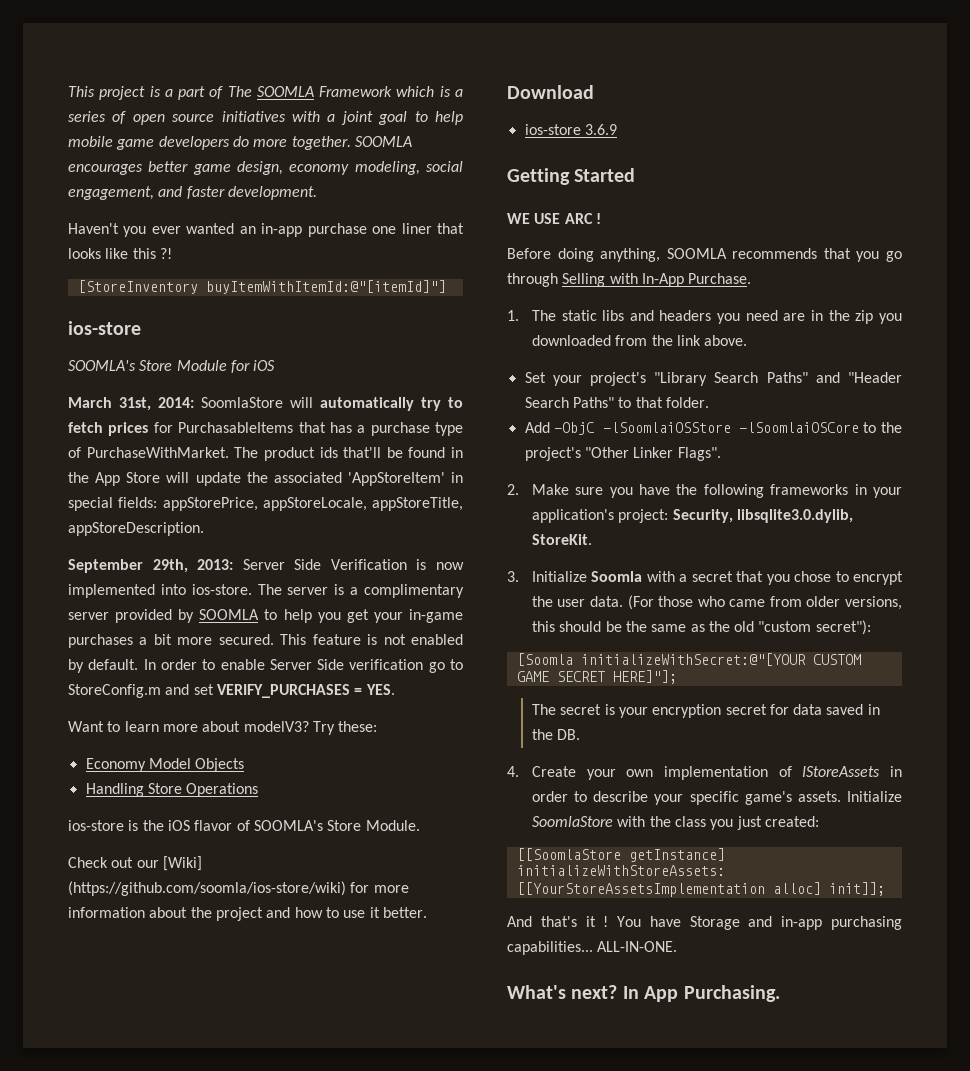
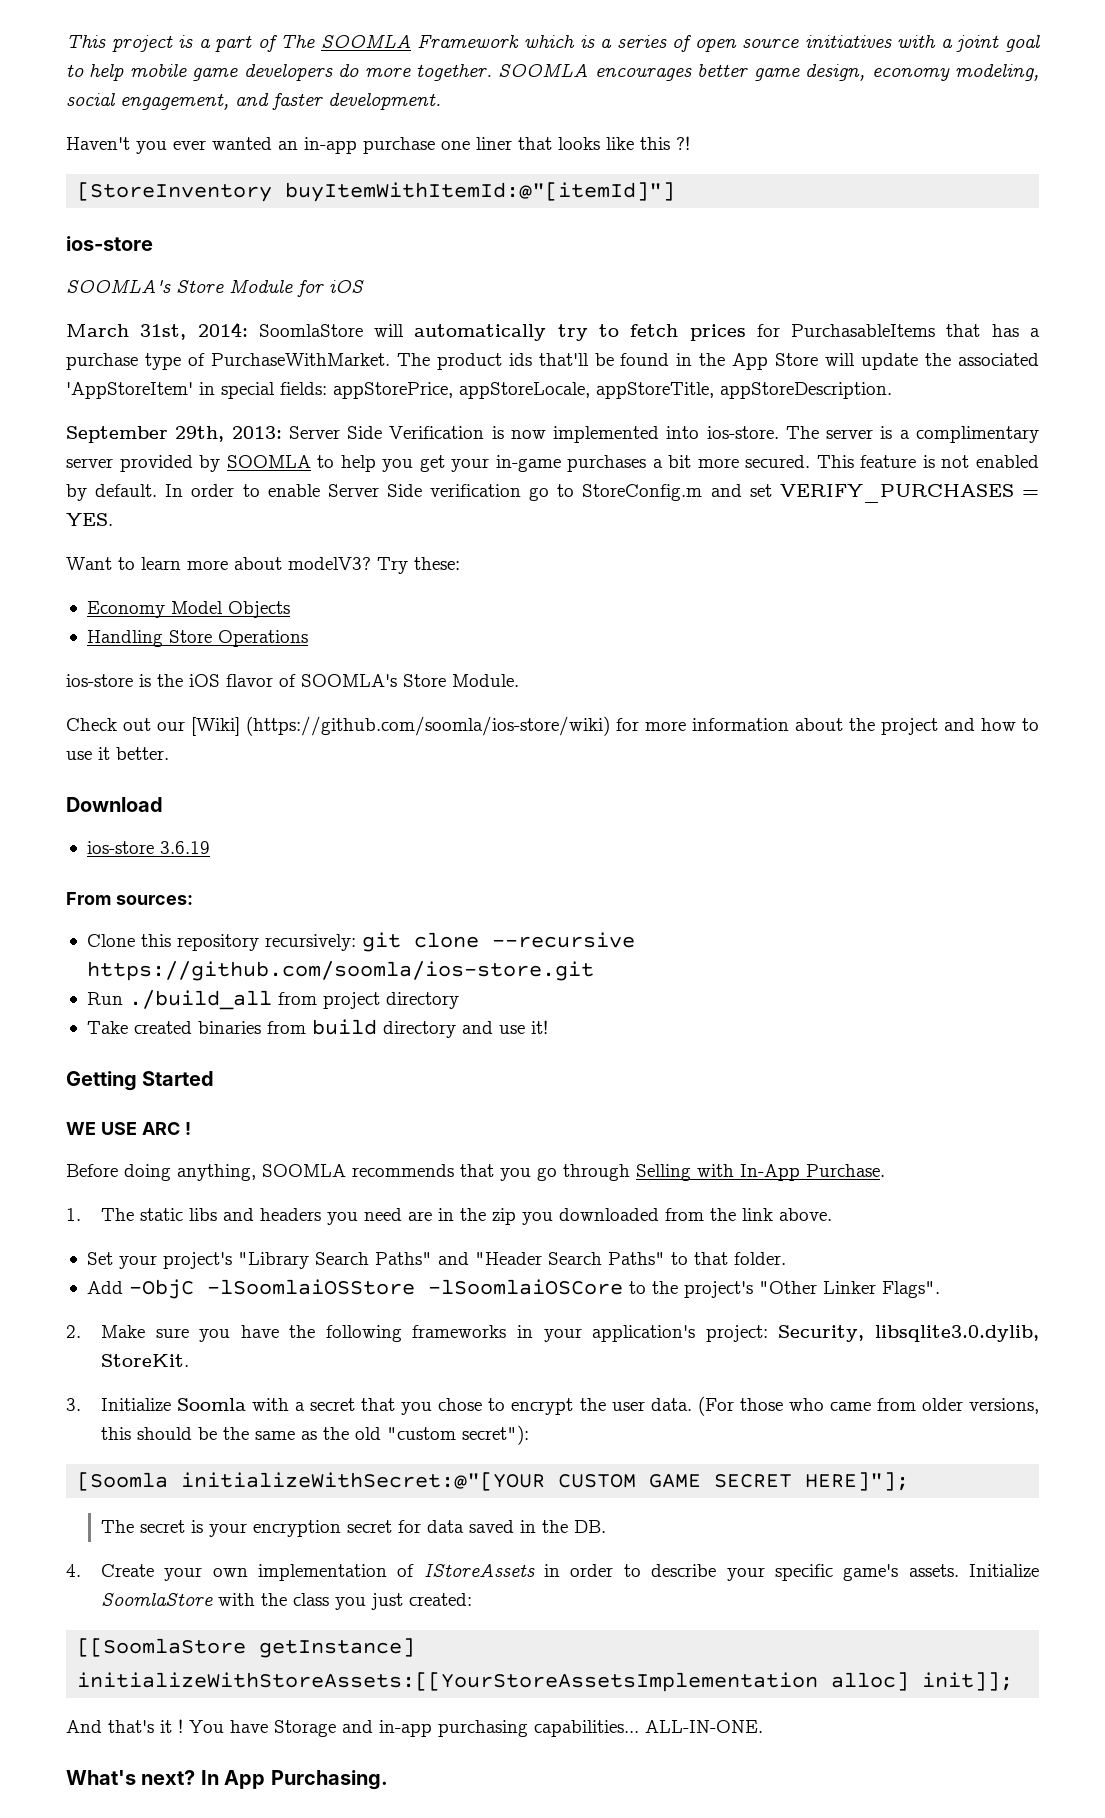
- ios-store 3.6.9
+ ios-store 3.6.19
+ From sources:
+ Clone this repository recursively: git clone --recursive https://github.com/soomla/ios-store.git
+ Run ./build_all from project directory
+ Take created binaries from build directory and use it!

